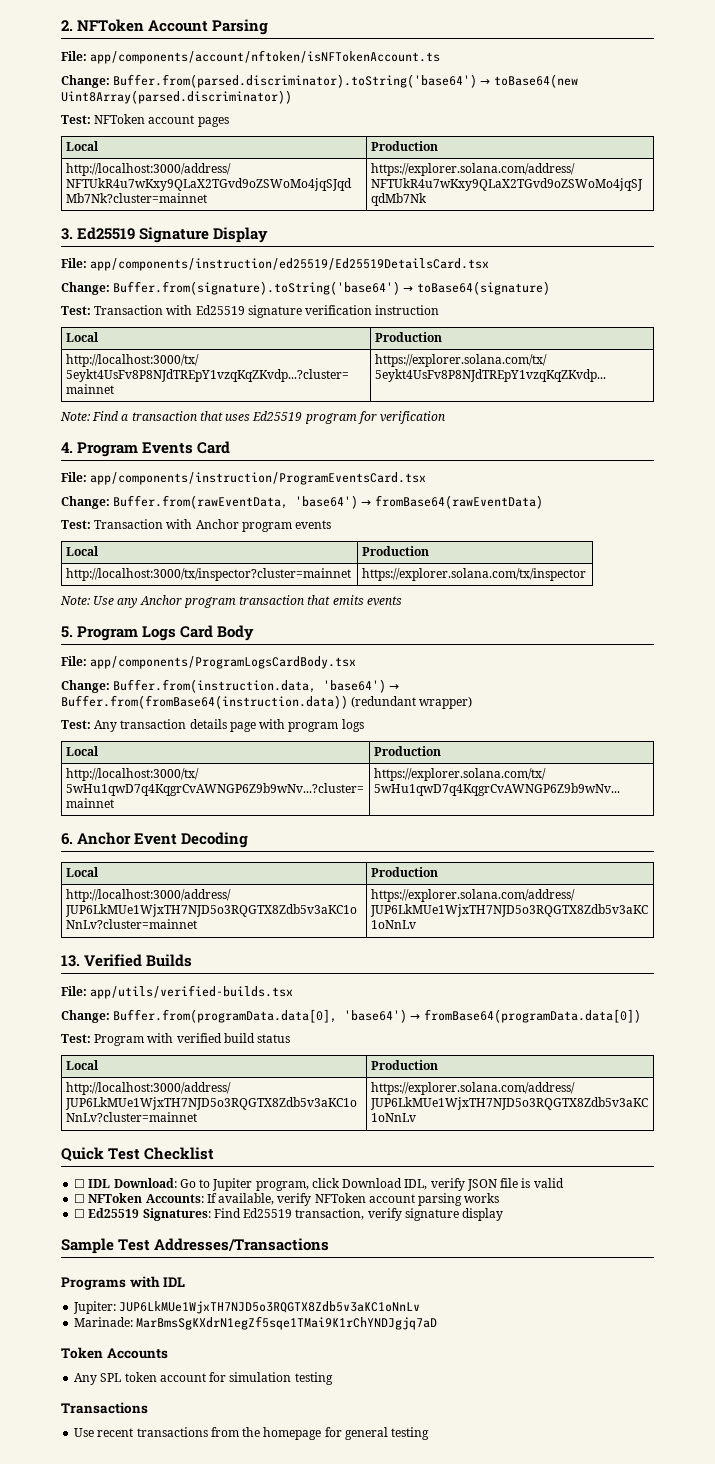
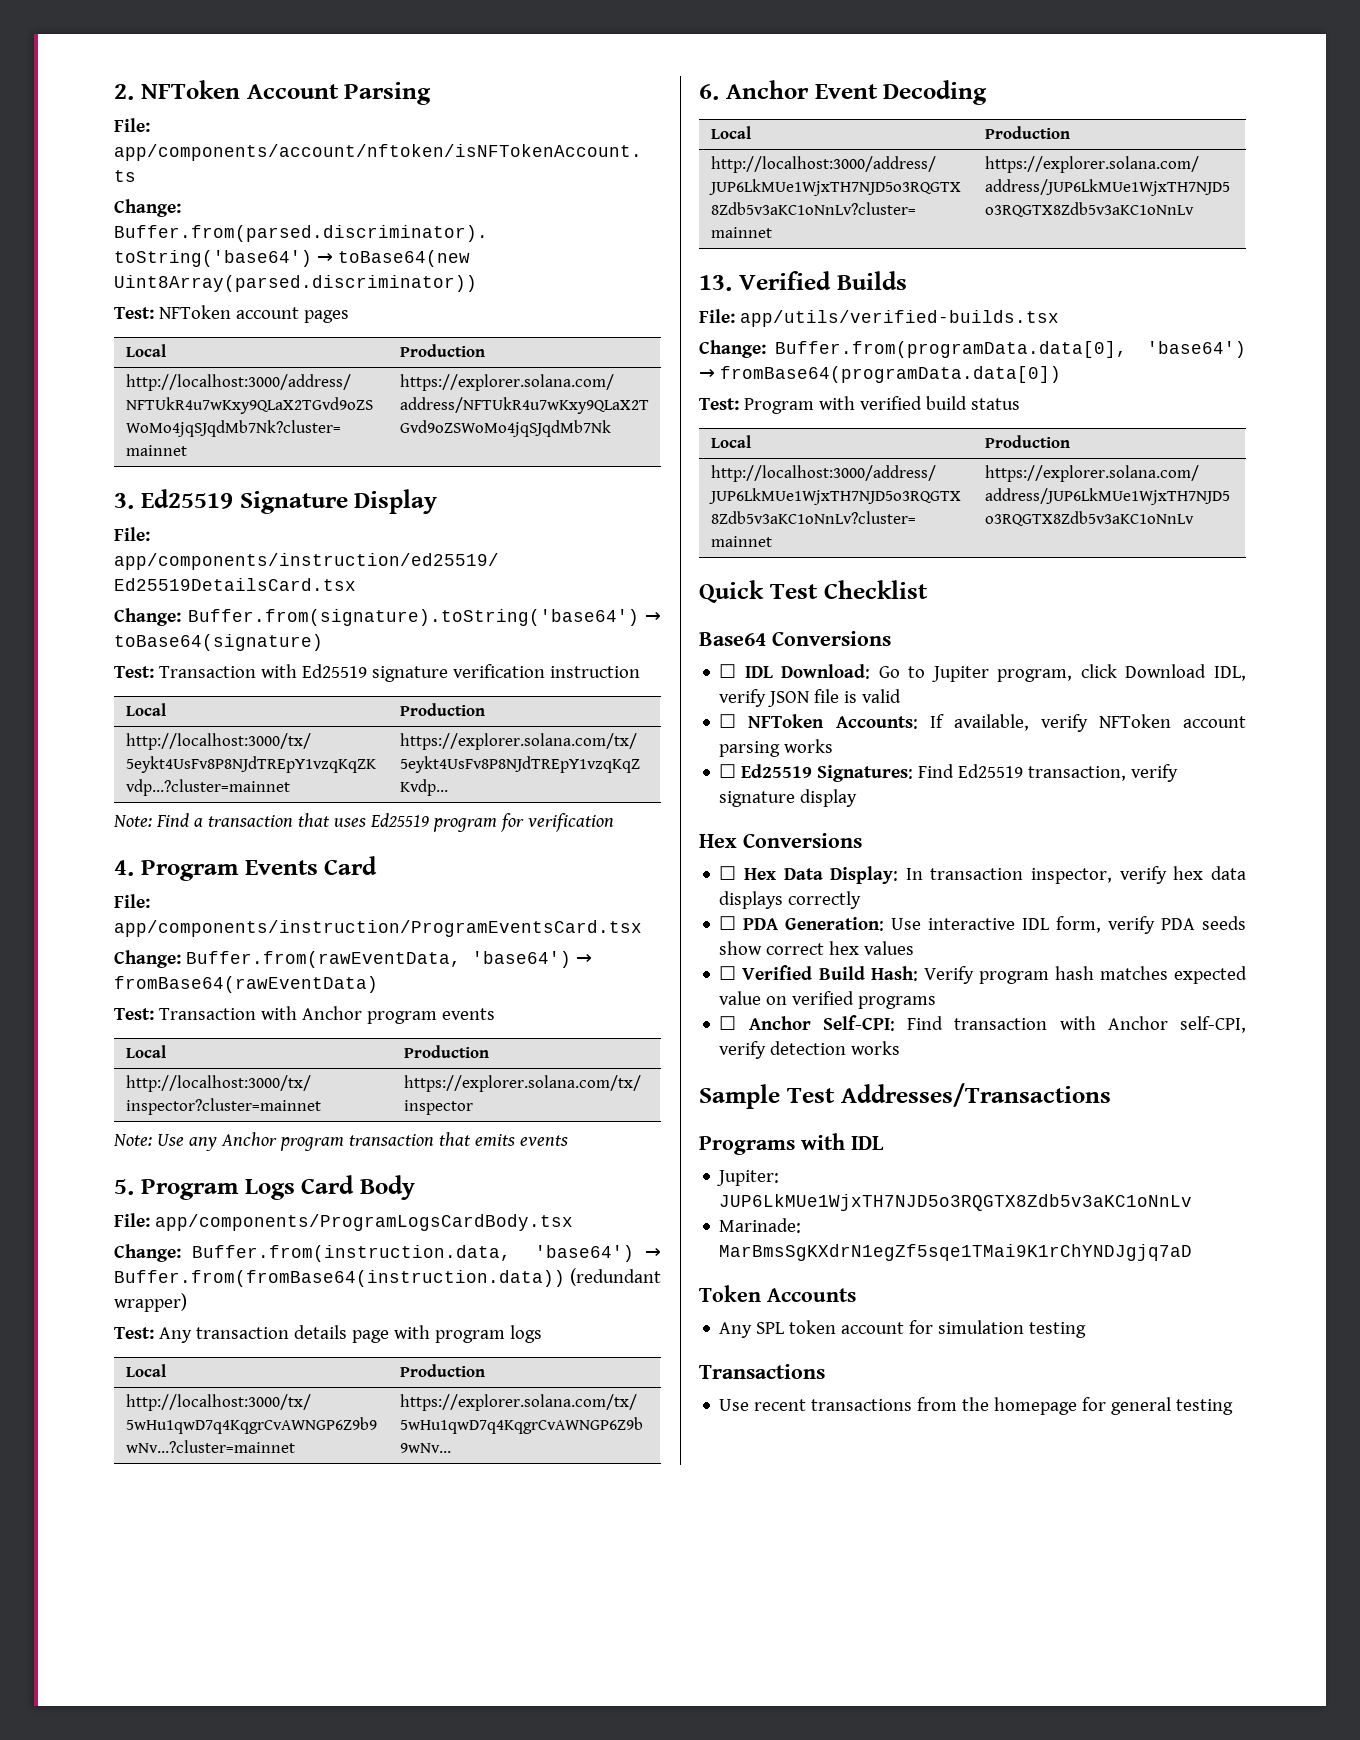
+ Base64 Conversions
+ Hex Conversions
+ ☐ Hex Data Display: In transaction inspector, verify hex data displays correctly
+ ☐ PDA Generation: Use interactive IDL form, verify PDA seeds show correct hex values
+ ☐ Verified Build Hash: Verify program hash matches expected value on verified programs
+ ☐ Anchor Self-CPI: Find transaction with Anchor self-CPI, verify detection works

